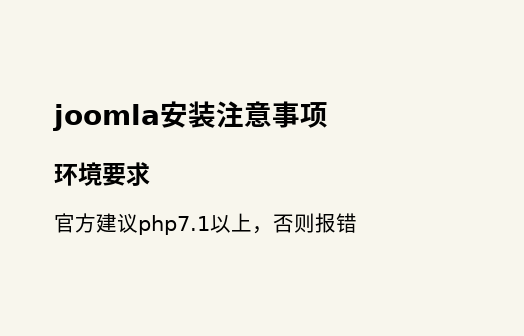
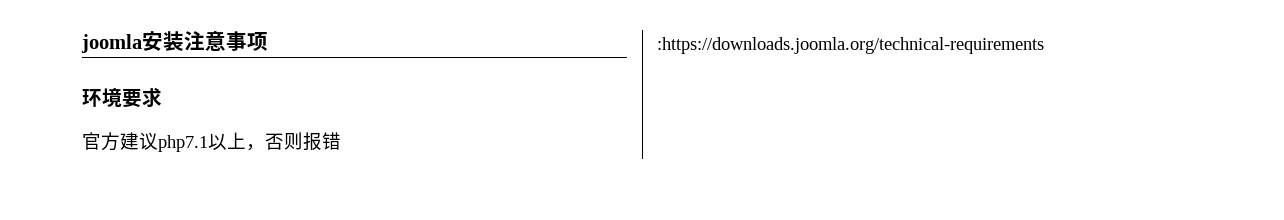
- 官方建议php7.1以上，否则报错
+ 官方建议php7.1以上，否则报错:https://downloads.joomla.org/technical-requirements

